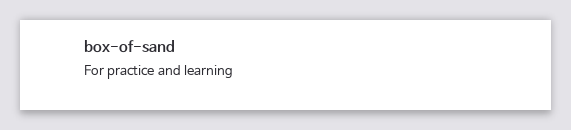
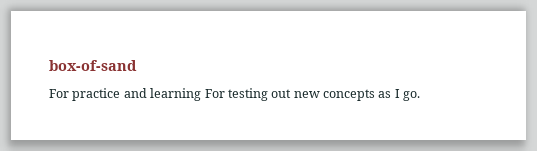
- For practice and learning
+ For practice and learning For testing out new concepts as I go.

